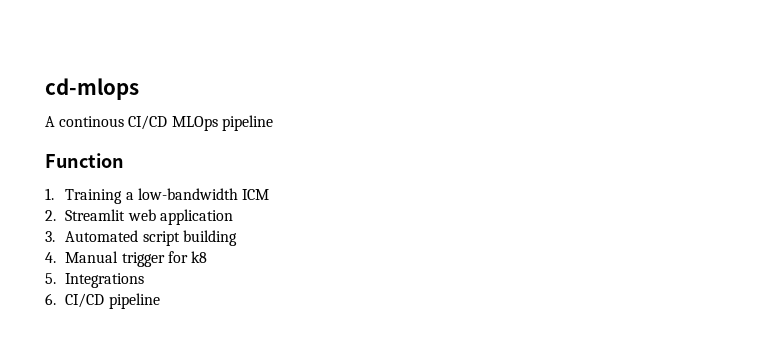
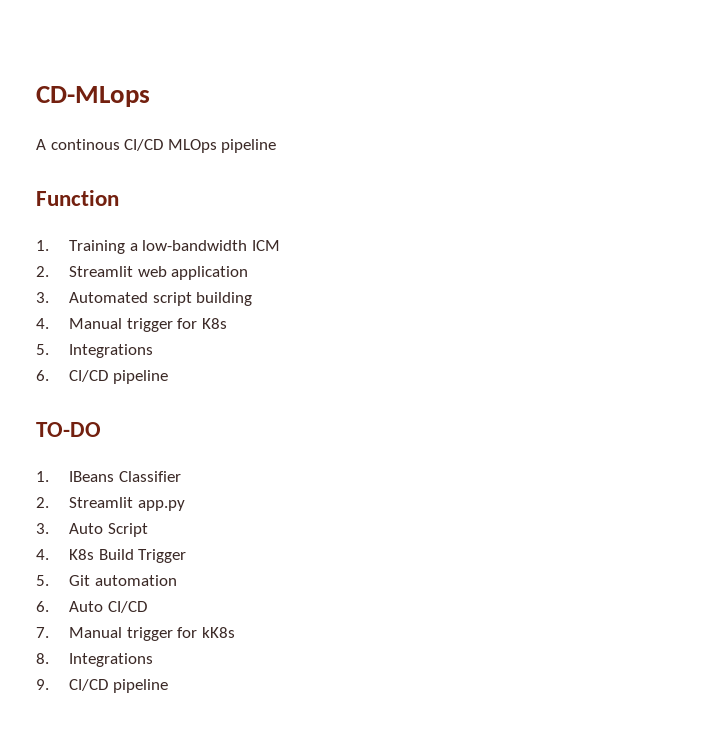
- cd-mlops
+ CD-MLops
- 4. Manual trigger for k8
+ 4. Manual trigger for K8s
+ TO-DO
+ 1. IBeans Classifier
+ 2. Streamlit app.py
+ 3. Auto Script
+ 4. K8s Build Trigger
+ 5. Git automation
+ 6. Auto CI/CD
+ 7. Manual trigger for kK8s
+ 8. Integrations
+ 9. CI/CD pipeline

